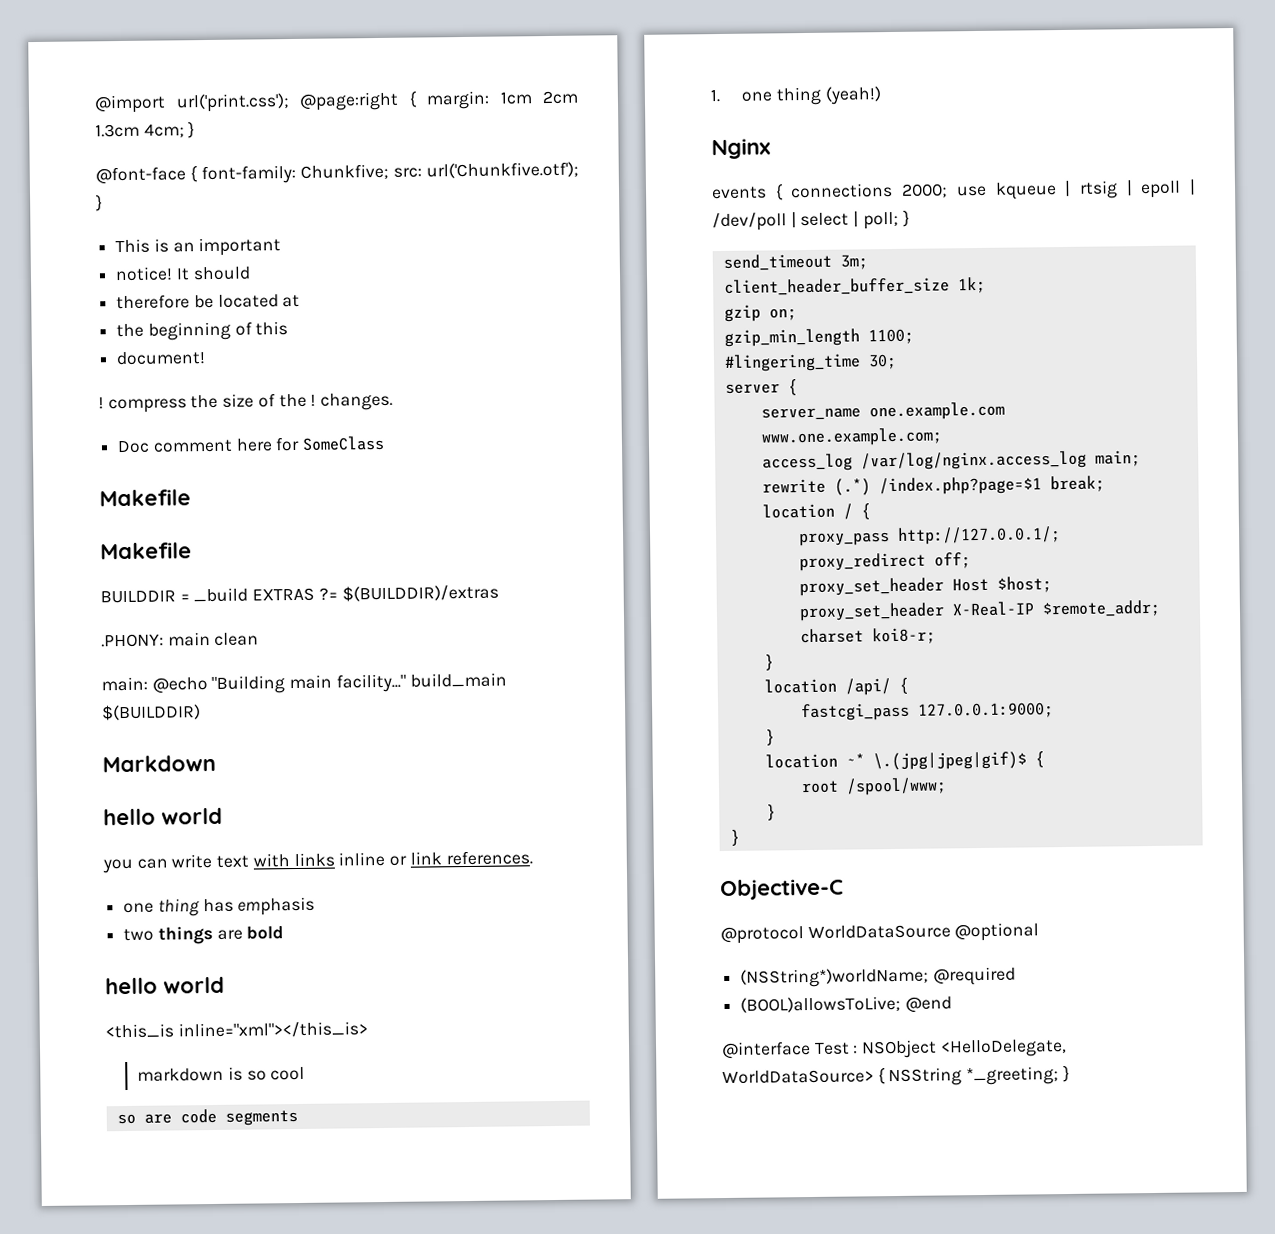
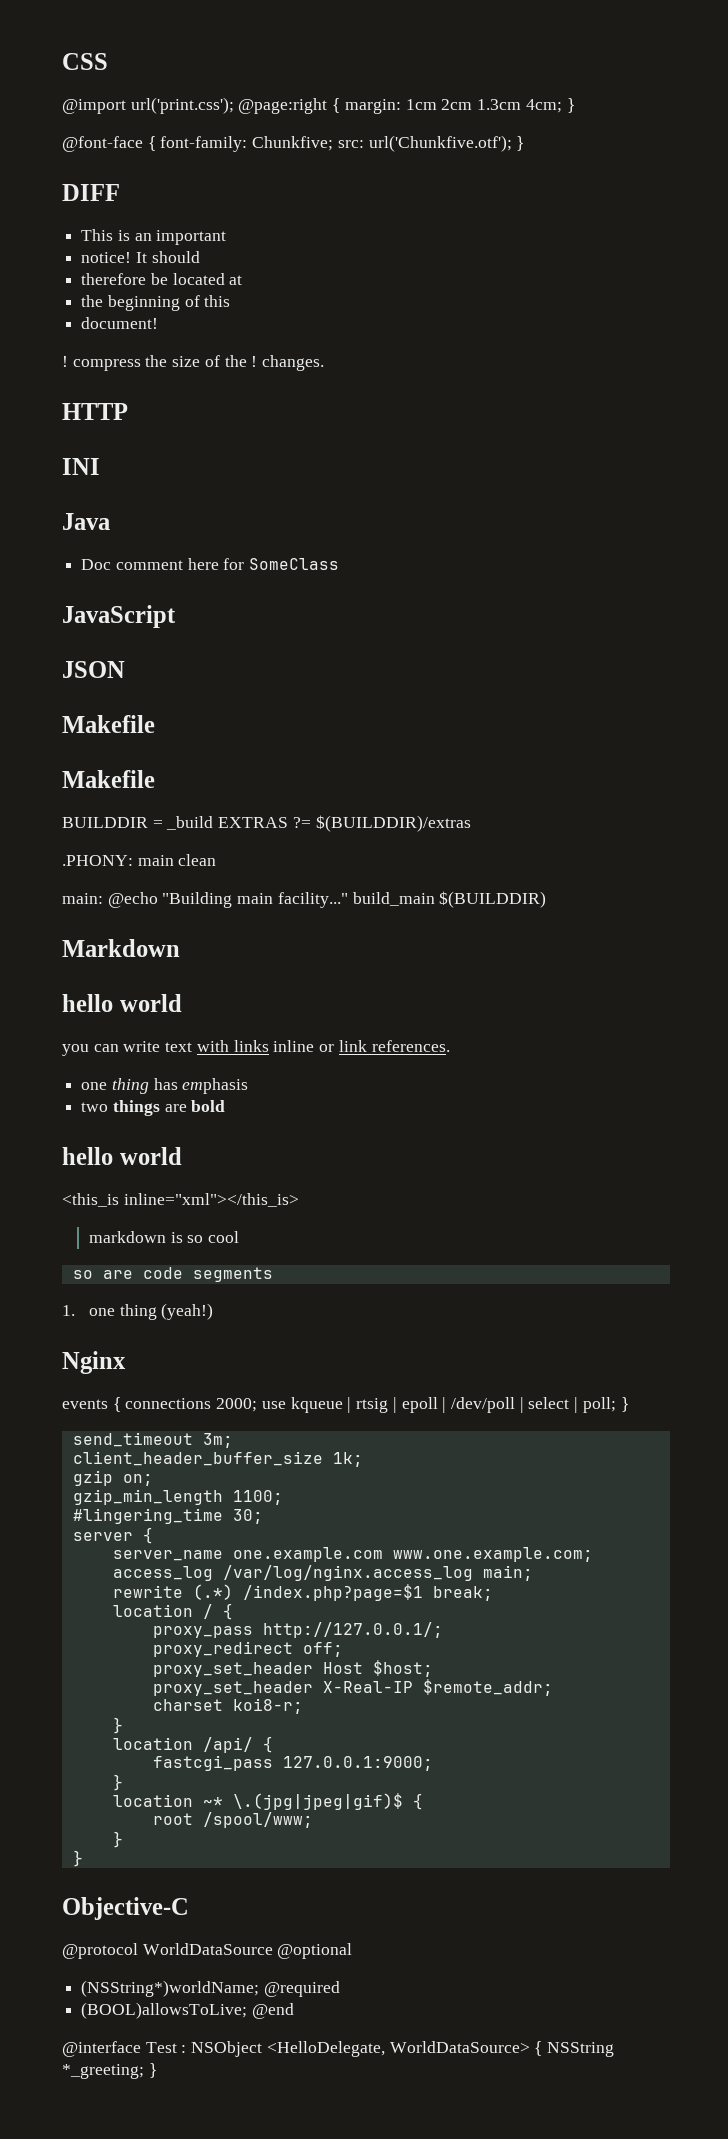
+ CSS
+ DIFF
+ HTTP
+ INI
+ Java
+ JavaScript
+ JSON

